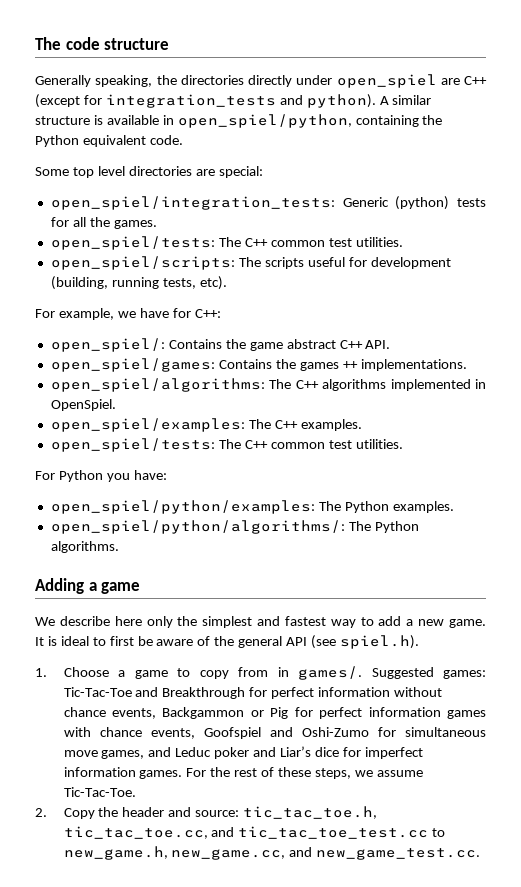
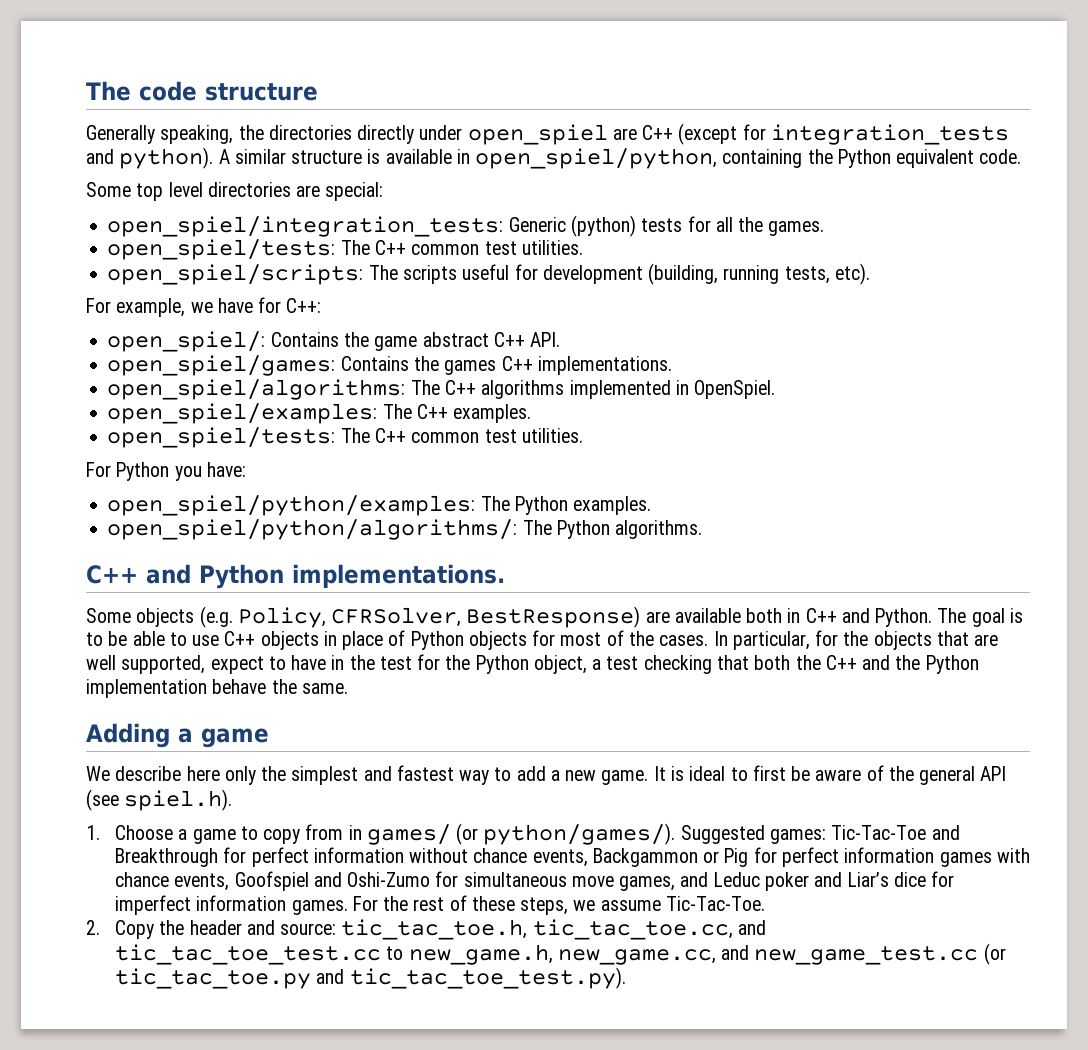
- open_spiel/games: Contains the games ++ implementations.
+ open_spiel/games: Contains the games C++ implementations.
+ C++ and Python implementations.
+ Some objects (e.g. Policy, CFRSolver, BestResponse) are available both in C++ and Python. The goal is to be able to use C++ objects in place of Python objects for most of the cases. In particular, for the objects that are well supported, expect to have in the test for the Python object, a test checking that both the C++ and the Python implementation behave the same.
- 1. Choose a game to copy from in games/.
+ 1. Choose a game to copy from in games/ (or python/games/).
- 2. Copy the header and source: tic_tac_toe.h, tic_tac_toe.cc, and tic_tac_toe_test.cc to new_game.h, new_game.cc, and new_game_test.cc.
+ 2. Copy the header and source: tic_tac_toe.h, tic_tac_toe.cc, and tic_tac_toe_test.cc to new_game.h, new_game.cc, and new_game_test.cc (or tic_tac_toe.py and tic_tac_toe_test.py).

